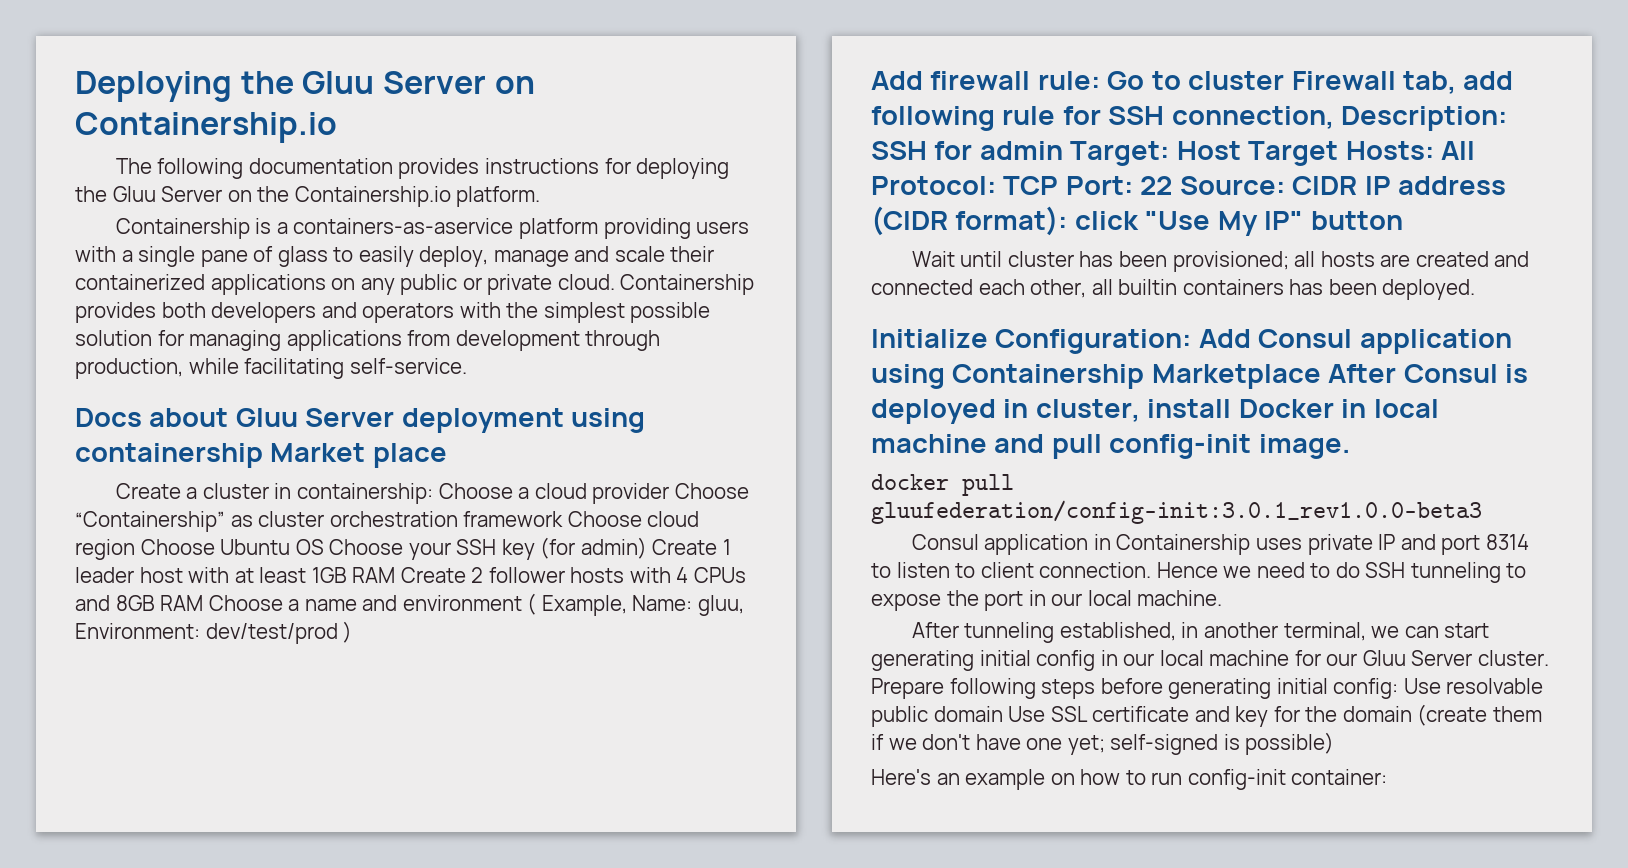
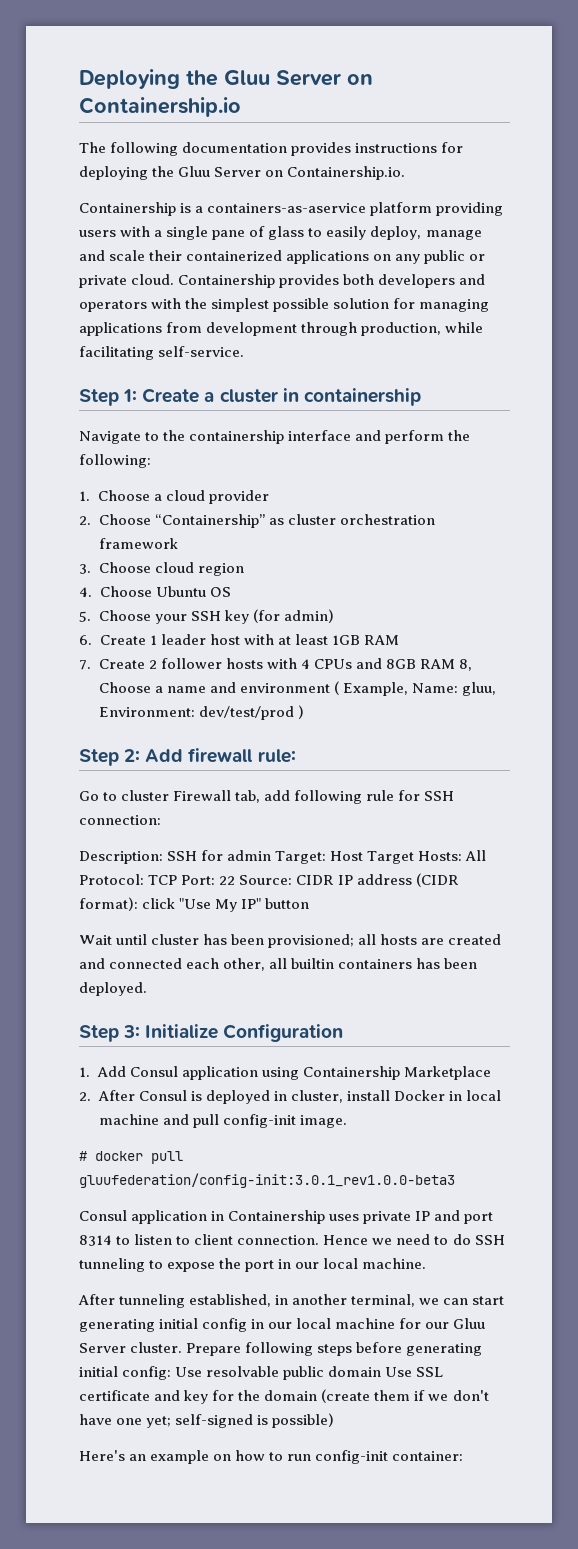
- The following documentation provides instructions for deploying the Gluu Server on the Containership.io platform.
+ The following documentation provides instructions for deploying the Gluu Server on Containership.io.
- Docs about Gluu Server deployment using containership Market place
- Create a cluster in containership: Choose a cloud provider Choose “Containership” as cluster orchestration framework Choose cloud region Choose Ubuntu OS Choose your SSH key (for admin) Create 1 leader host with at least 1GB RAM Create 2 follower hosts with 4 CPUs and 8GB RAM Choose a name and environment ( Example, Name: gluu, Environment: dev/test/prod )
+ Step 1: Create a cluster in containership
+ Navigate to the containership interface and perform the following:
+ 1. Choose a cloud provider
+ 2. Choose “Containership” as cluster orchestration framework
+ 3. Choose cloud region
+ 4. Choose Ubuntu OS
+ 5. Choose your SSH key (for admin)
+ 6. Create 1 leader host with at least 1GB RAM
+ 7. Create 2 follower hosts with 4 CPUs and 8GB RAM 8, Choose a name and environment ( Example, Name: gluu, Environment: dev/test/prod )
- Add firewall rule: Go to cluster Firewall tab, add following rule for SSH connection, Description: SSH for admin Target: Host Target Hosts: All Protocol: TCP Port: 22 Source: CIDR IP address (CIDR format): click "Use My IP" button
+ Step 2: Add firewall rule:
+ Go to cluster Firewall tab, add following rule for SSH connection:
+ Description: SSH for admin Target: Host Target Hosts: All Protocol: TCP Port: 22 Source: CIDR IP address (CIDR format): click "Use My IP" button
- Initialize Configuration: Add Consul application using Containership Marketplace After Consul is deployed in cluster, install Docker in local machine and pull config-init image.
+ Step 3: Initialize Configuration
+ 1. Add Consul application using Containership Marketplace
+ 2. After Consul is deployed in cluster, install Docker in local machine and pull config-init image.
- docker pull gluufederation/config-init:3.0.1_rev1.0.0-beta3
+ # docker pull gluufederation/config-init:3.0.1_rev1.0.0-beta3

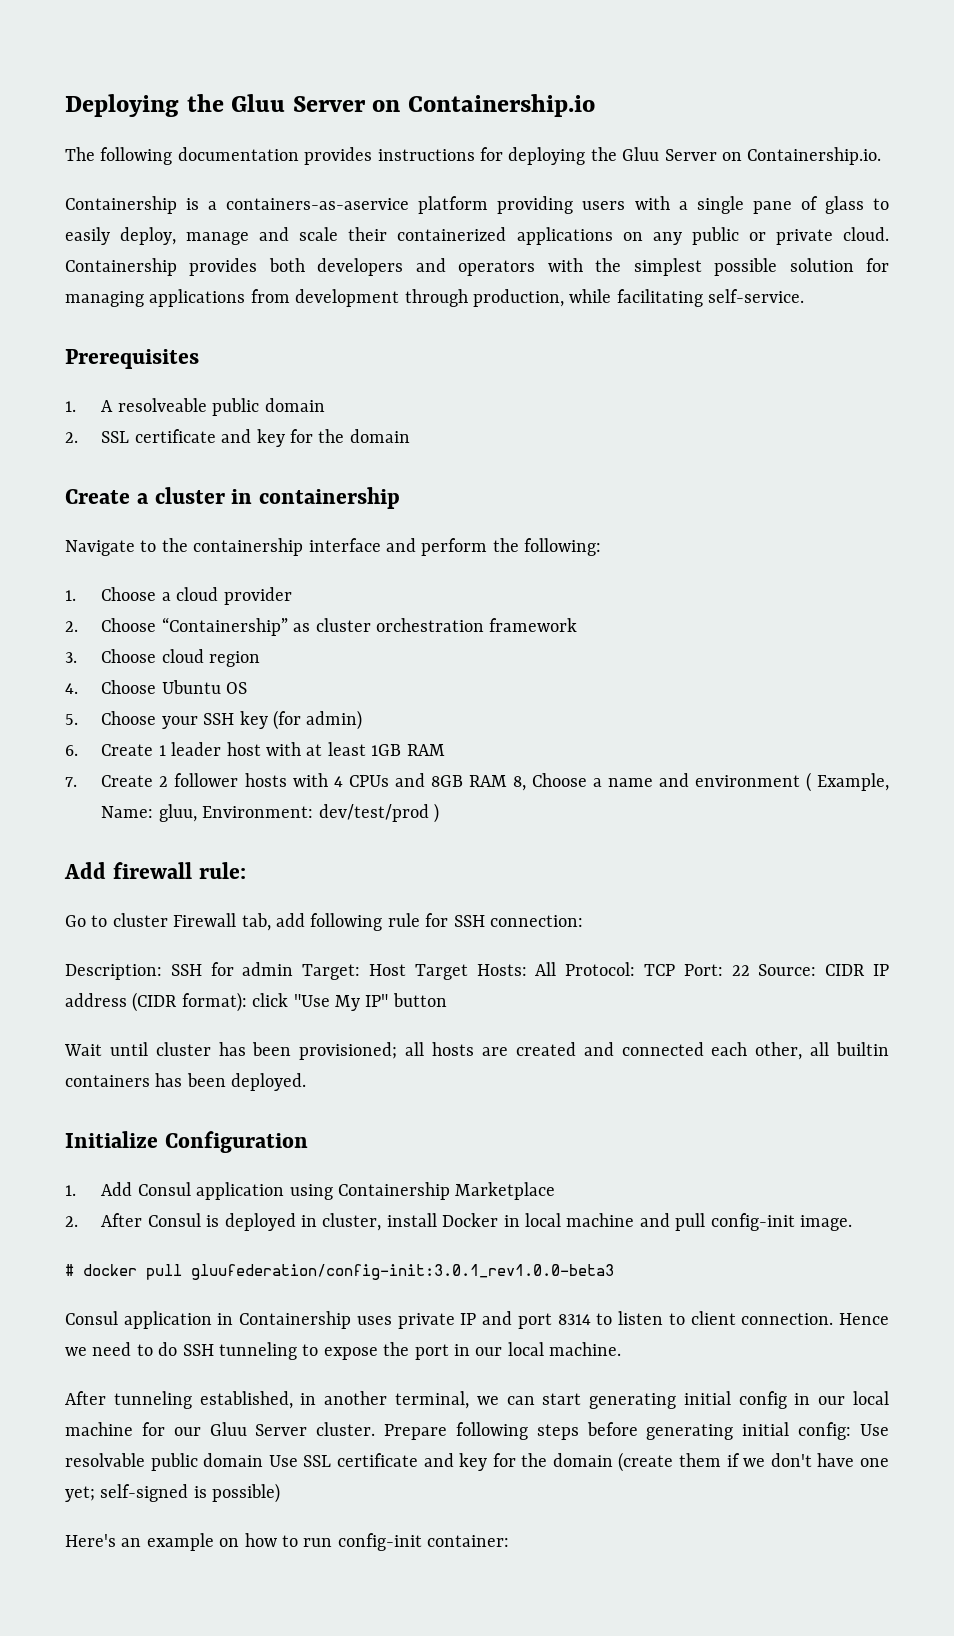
- Step 1: Create a cluster in containership
+ Prerequisites
+ 1. A resolveable public domain
+ 2. SSL certificate and key for the domain
+ Create a cluster in containership
- Step 2: Add firewall rule:
+ Add firewall rule:
- Step 3: Initialize Configuration
+ Initialize Configuration

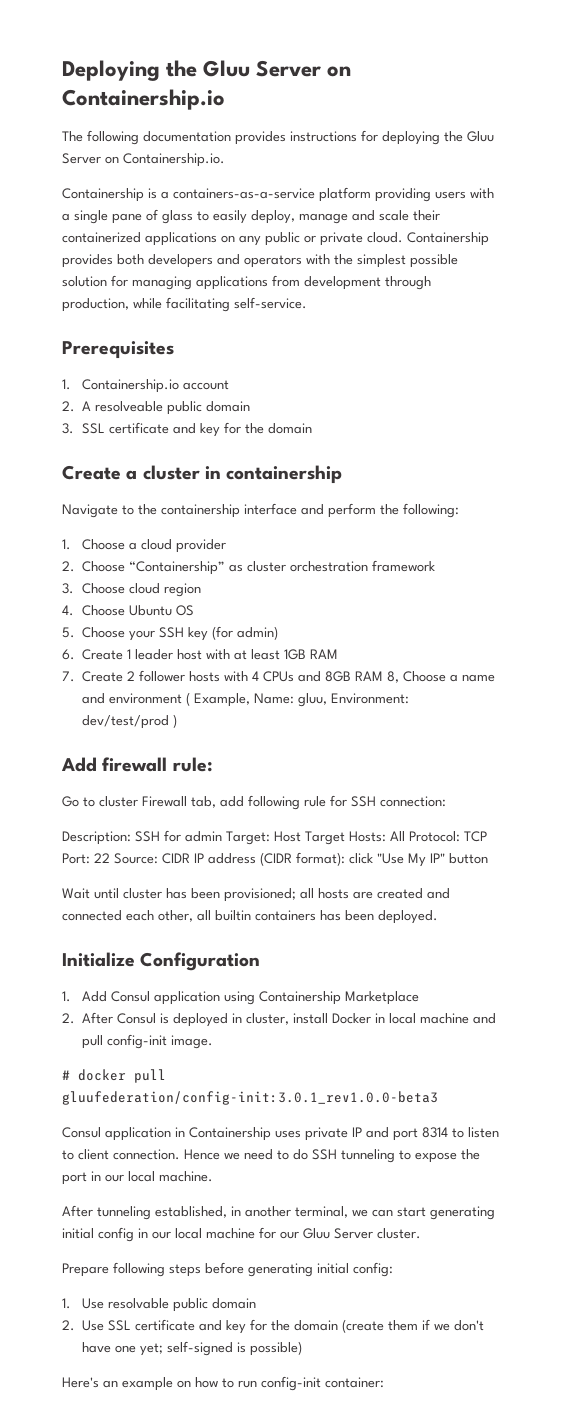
- Containership is a containers-as-aservice platform providing users with a single pane of glass to easily deploy, manage and scale their containerized applications on any public or private cloud.
+ Containership is a containers-as-a-service platform providing users with a single pane of glass to easily deploy, manage and scale their containerized applications on any public or private cloud.
- 1. A resolveable public domain
+ 1. Containership.io account
+ 2. A resolveable public domain
- 2. SSL certificate and key for the domain
+ 3. SSL certificate and key for the domain
- After tunneling established, in another terminal, we can start generating initial config in our local machine for our Gluu Server cluster. Prepare following steps before generating initial config: Use resolvable public domain Use SSL certificate and key for the domain (create them if we don't have one yet; self-signed is possible)
+ After tunneling established, in another terminal, we can start generating initial config in our local machine for our Gluu Server cluster.
+ Prepare following steps before generating initial config:
+ 1. Use resolvable public domain
+ 2. Use SSL certificate and key for the domain (create them if we don't have one yet; self-signed is possible)

